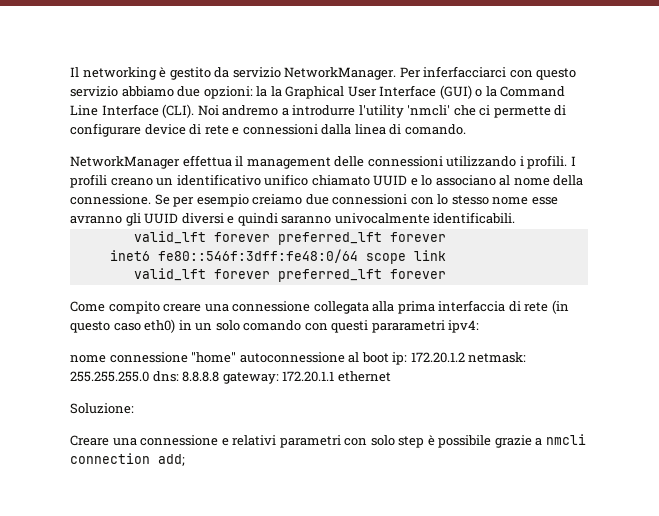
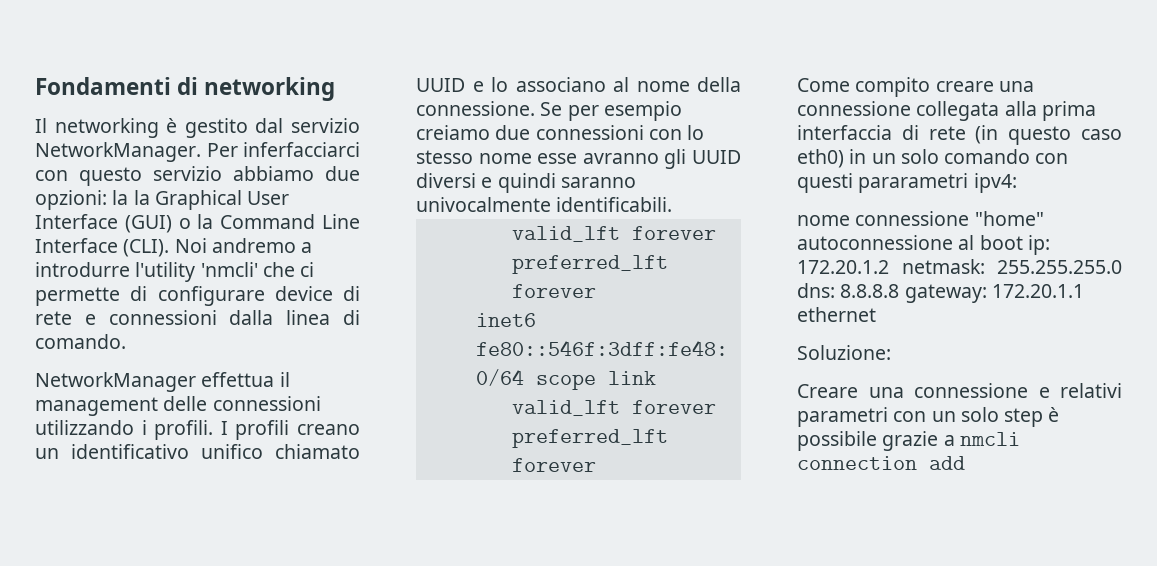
+ Fondamenti di networking
- Il networking è gestito da servizio NetworkManager.
+ Il networking è gestito dal servizio NetworkManager.
- Creare una connessione e relativi parametri con solo step è possibile grazie a nmcli connection add;
+ Creare una connessione e relativi parametri con un solo step è possibile grazie a nmcli connection add

